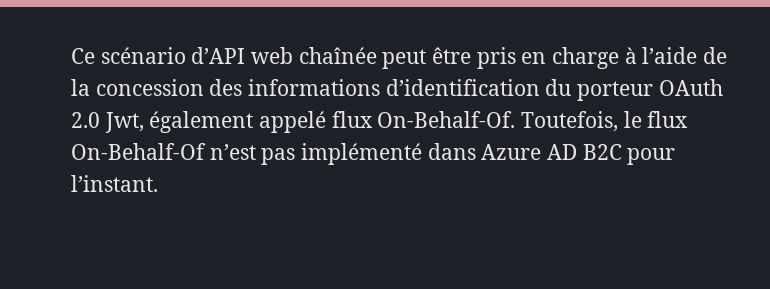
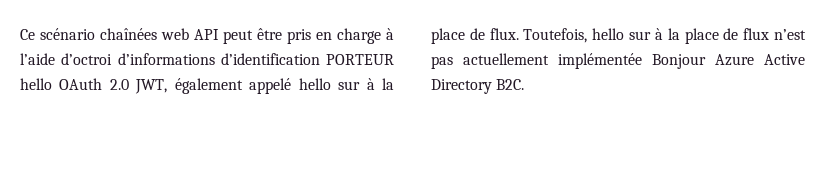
- Ce scénario d’API web chaînée peut être pris en charge à l’aide de la concession des informations d’identification du porteur OAuth 2.0 Jwt, également appelé flux On-Behalf-Of. Toutefois, le flux On-Behalf-Of n’est pas implémenté dans Azure AD B2C pour l’instant.
+ Ce scénario chaînées web API peut être pris en charge à l’aide d’octroi d’informations d’identification PORTEUR hello OAuth 2.0 JWT, également appelé hello sur à la place de flux. Toutefois, hello sur à la place de flux n’est pas actuellement implémentée Bonjour Azure Active Directory B2C.

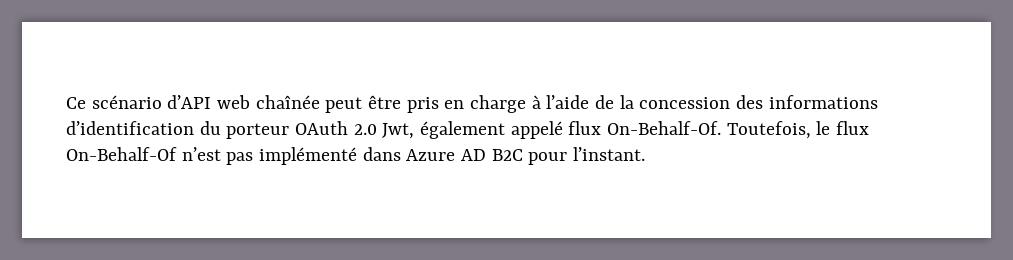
- Ce scénario chaînées web API peut être pris en charge à l’aide d’octroi d’informations d’identification PORTEUR hello OAuth 2.0 JWT, également appelé hello sur à la place de flux. Toutefois, hello sur à la place de flux n’est pas actuellement implémentée Bonjour Azure Active Directory B2C.
+ Ce scénario d’API web chaînée peut être pris en charge à l’aide de la concession des informations d’identification du porteur OAuth 2.0 Jwt, également appelé flux On-Behalf-Of. Toutefois, le flux On-Behalf-Of n’est pas implémenté dans Azure AD B2C pour l’instant.

